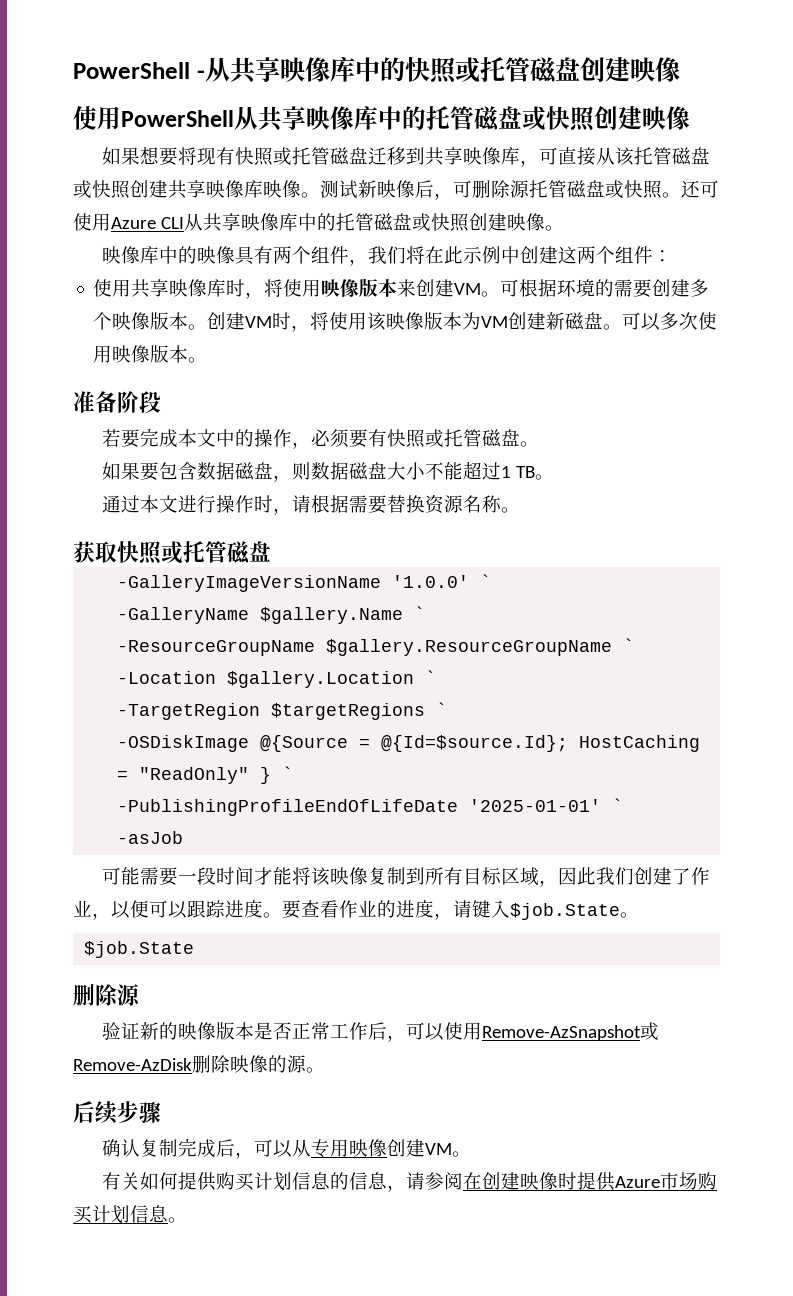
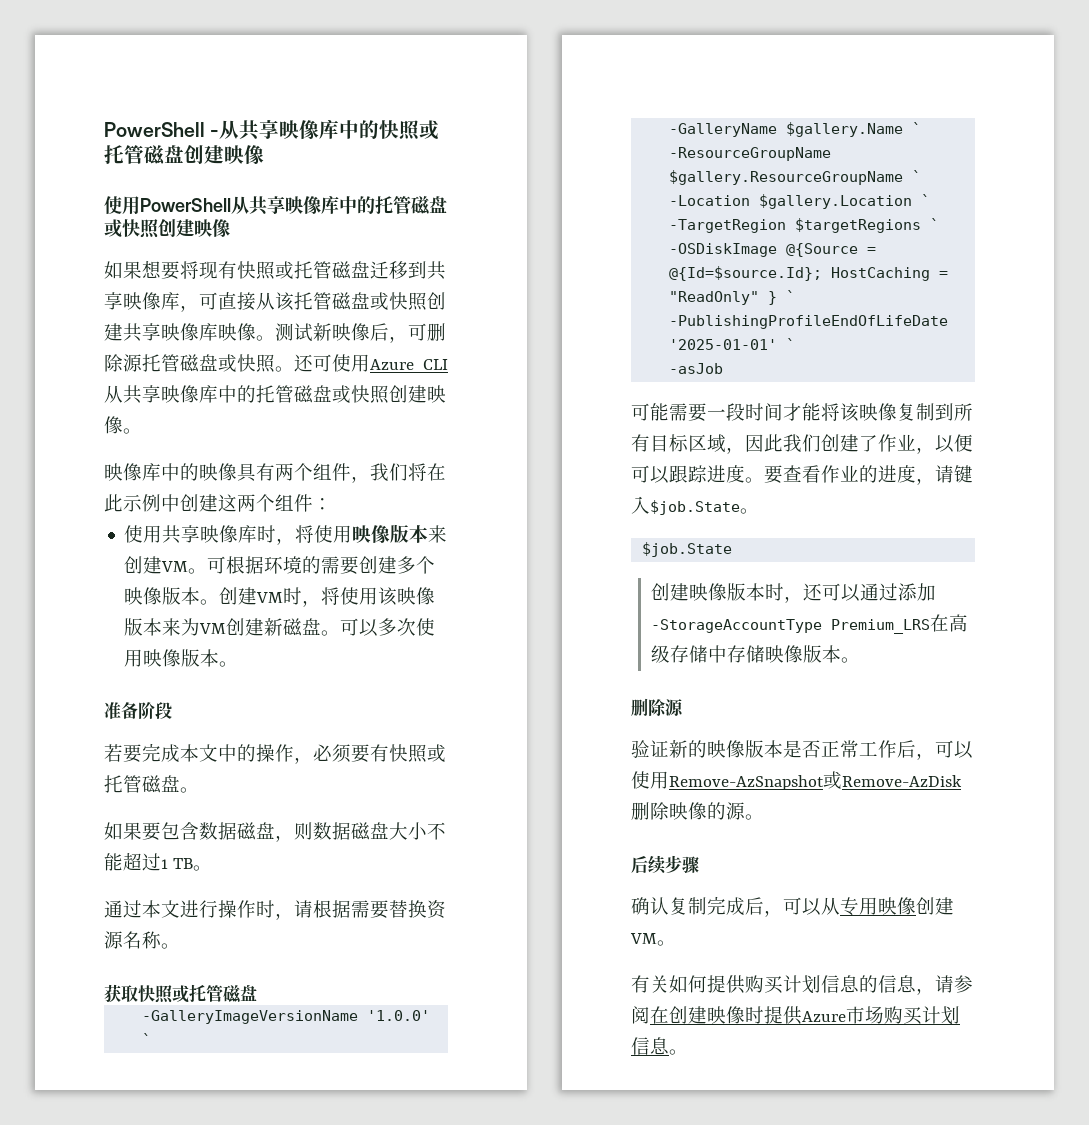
- 创建VM时，将使用该映像版本为VM创建新磁盘。
+ 创建VM时，将使用该映像版本来为VM创建新磁盘。
+ 创建映像版本时，还可以通过添加-StorageAccountType Premium_LRS在高级存储中存储映像版本。

